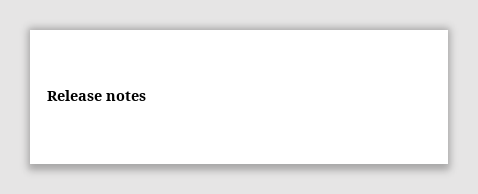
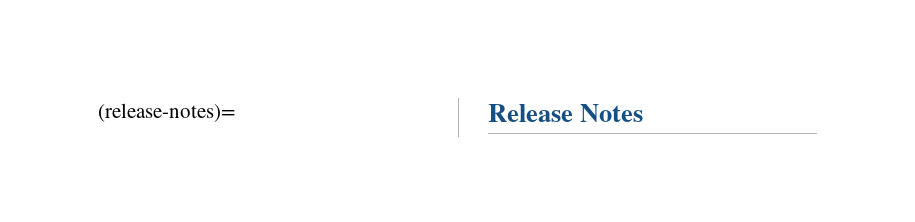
- Release notes
+ (release-notes)=
+ Release Notes

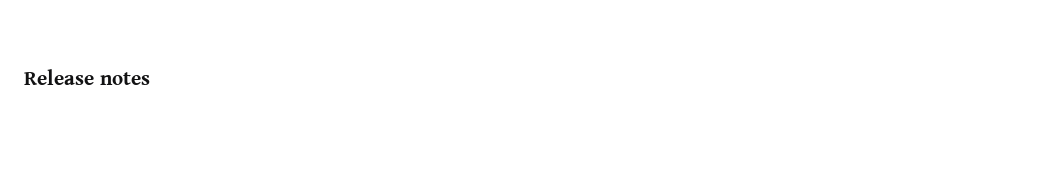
- (release-notes)=
- Release Notes
+ Release notes

